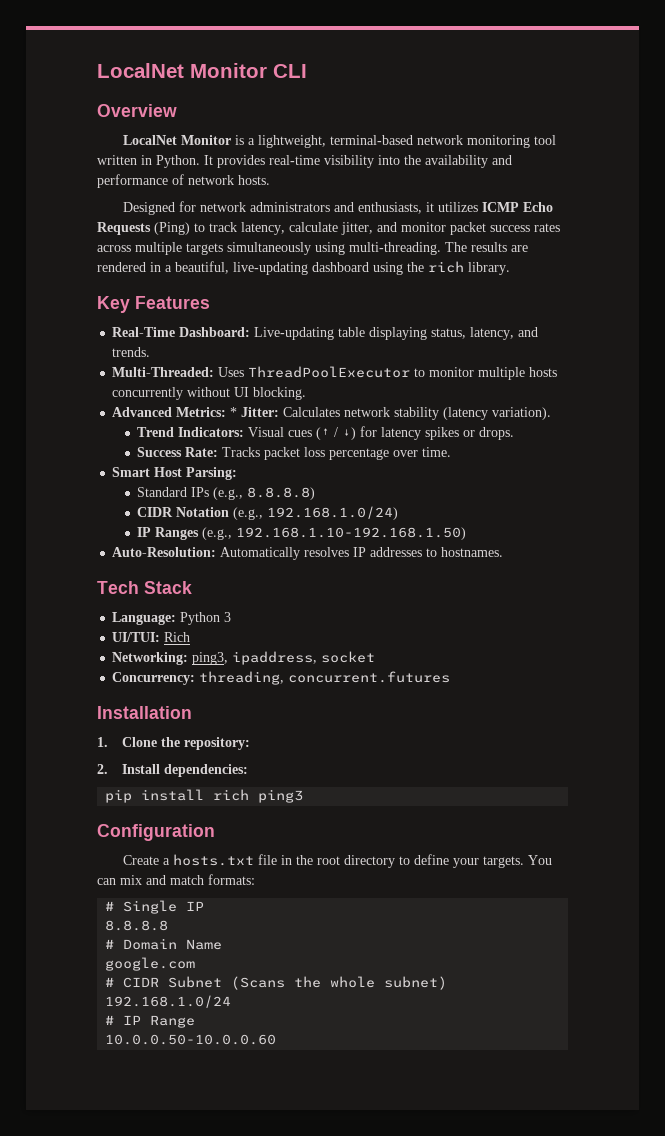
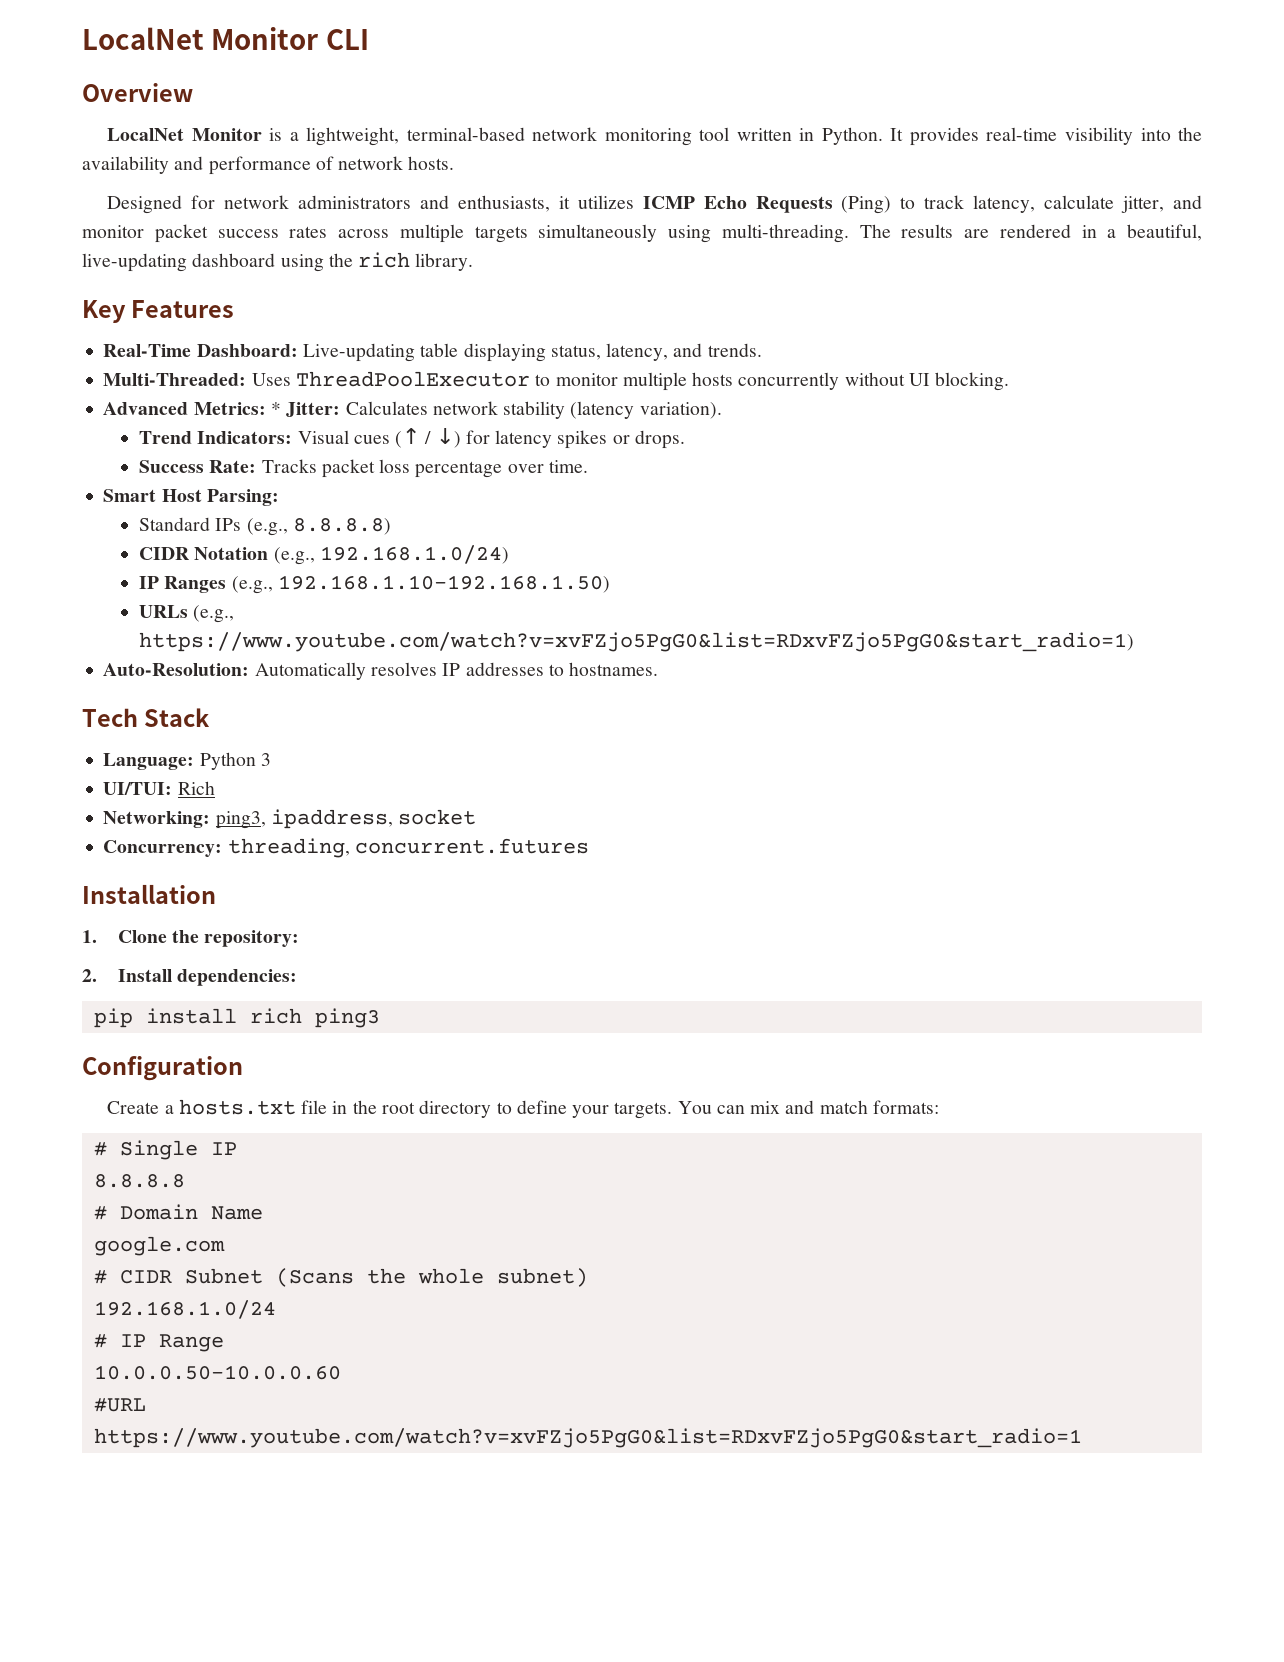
+ URLs (e.g., https://www.youtube.com/watch?v=xvFZjo5PgG0&list=RDxvFZjo5PgG0&start_radio=1)
+ #URL
+ https://www.youtube.com/watch?v=xvFZjo5PgG0&list=RDxvFZjo5PgG0&start_radio=1

